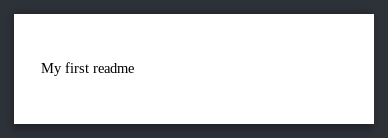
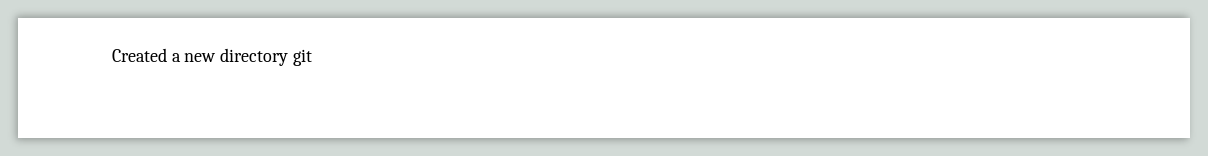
- My first readme
+ Created a new directory git

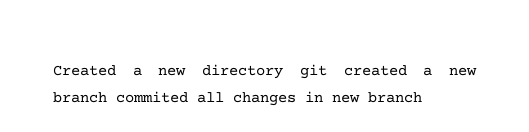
- Created a new directory git
+ Created a new directory git created a new branch commited all changes in new branch

